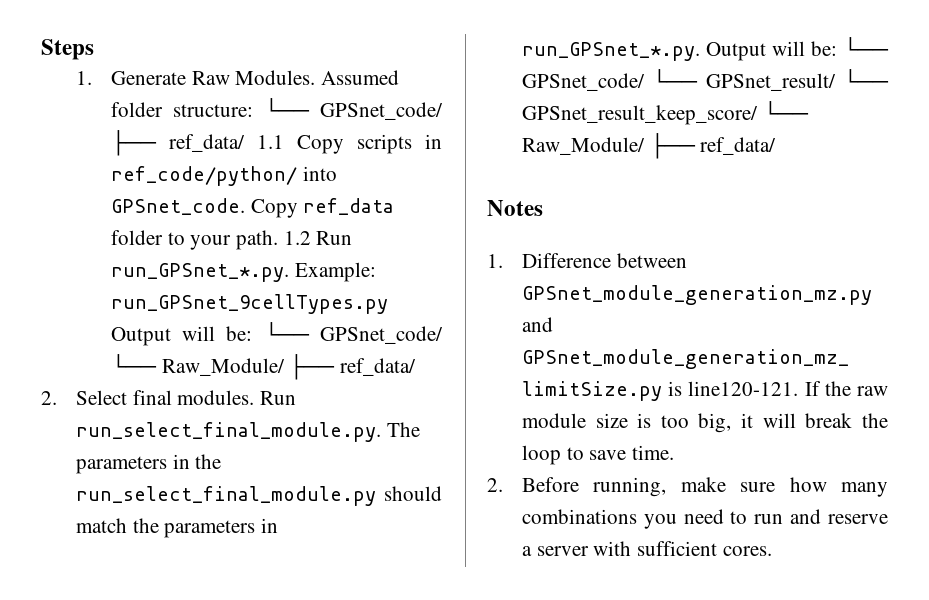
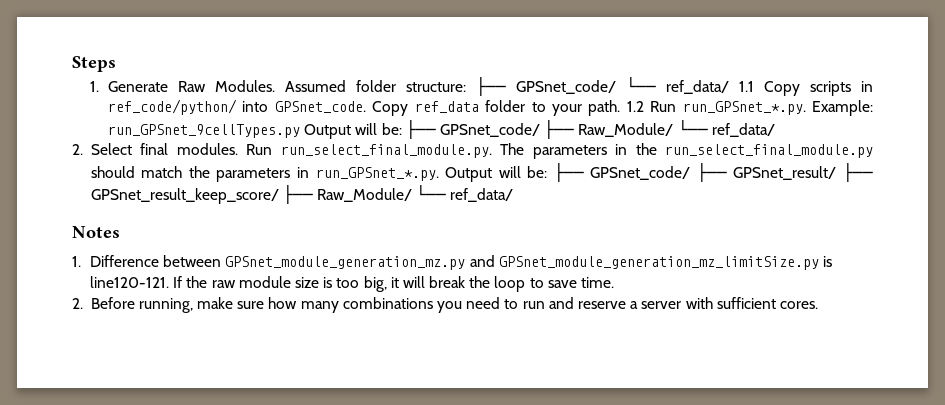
- Assumed folder structure: └── GPSnet_code/ ├── ref_data/ 1.1 Copy scripts in ref_code/python/ into GPSnet_code.
+ Assumed folder structure: ├── GPSnet_code/ └── ref_data/ 1.1 Copy scripts in ref_code/python/ into GPSnet_code.
- 1.2 Run run_GPSnet_*.py. Example: run_GPSnet_9cellTypes.py Output will be: └── GPSnet_code/ └── Raw_Module/ ├── ref_data/
+ 1.2 Run run_GPSnet_*.py. Example: run_GPSnet_9cellTypes.py Output will be: ├── GPSnet_code/ ├── Raw_Module/ └── ref_data/
- Run run_select_final_module.py. The parameters in the run_select_final_module.py should match the parameters in run_GPSnet_*.py. Output will be: └── GPSnet_code/ └── GPSnet_result/ └── GPSnet_result_keep_score/ └── Raw_Module/ ├── ref_data/
+ Run run_select_final_module.py. The parameters in the run_select_final_module.py should match the parameters in run_GPSnet_*.py. Output will be: ├── GPSnet_code/ ├── GPSnet_result/ ├── GPSnet_result_keep_score/ ├── Raw_Module/ └── ref_data/

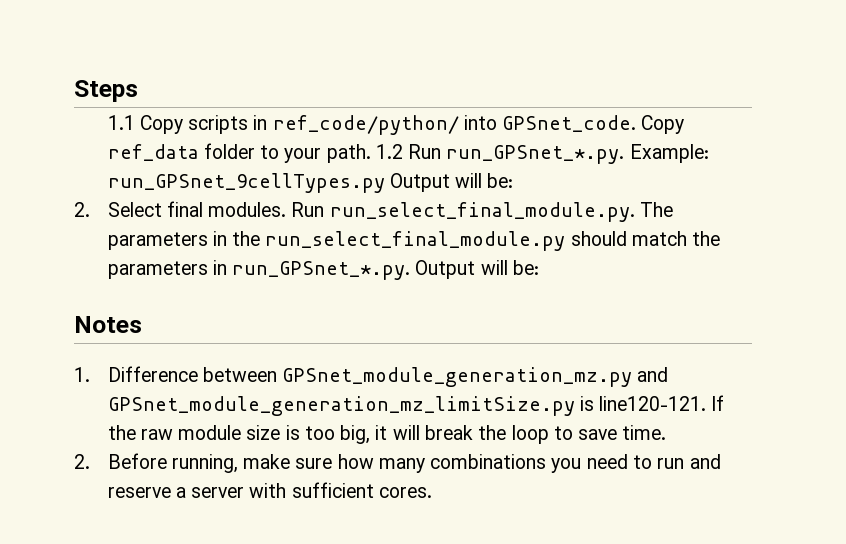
- 1. Generate Raw Modules. Assumed folder structure: ├── GPSnet_code/ └── ref_data/ 1.1 Copy scripts in ref_code/python/ into GPSnet_code.
+ 1.1 Copy scripts in ref_code/python/ into GPSnet_code.
- 1.2 Run run_GPSnet_*.py. Example: run_GPSnet_9cellTypes.py Output will be: ├── GPSnet_code/ ├── Raw_Module/ └── ref_data/
+ 1.2 Run run_GPSnet_*.py. Example: run_GPSnet_9cellTypes.py Output will be:
- Run run_select_final_module.py. The parameters in the run_select_final_module.py should match the parameters in run_GPSnet_*.py. Output will be: ├── GPSnet_code/ ├── GPSnet_result/ ├── GPSnet_result_keep_score/ ├── Raw_Module/ └── ref_data/
+ Run run_select_final_module.py. The parameters in the run_select_final_module.py should match the parameters in run_GPSnet_*.py. Output will be:

